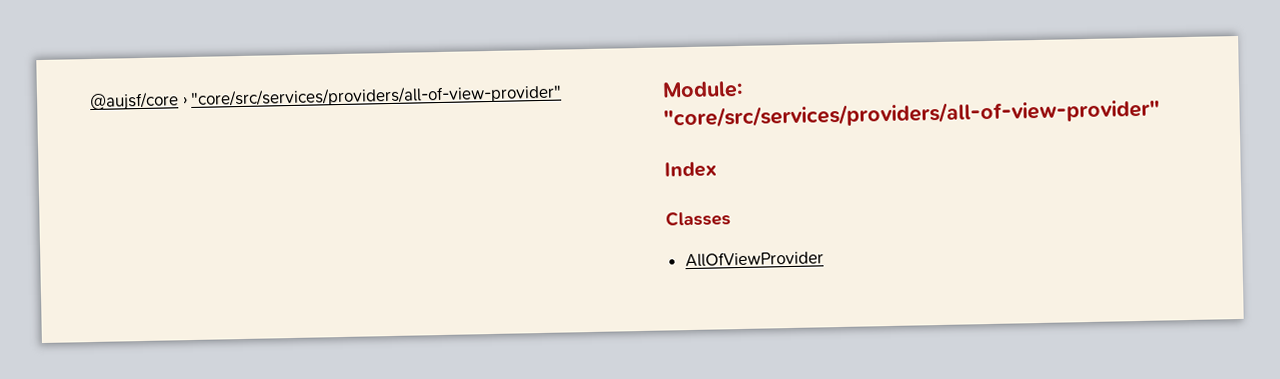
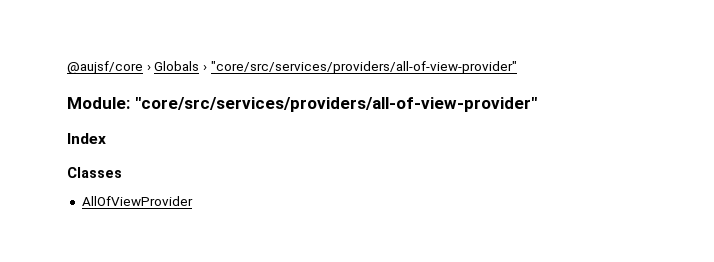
- @aujsf/core › "core/src/services/providers/all-of-view-provider"
+ @aujsf/core › Globals › "core/src/services/providers/all-of-view-provider"

